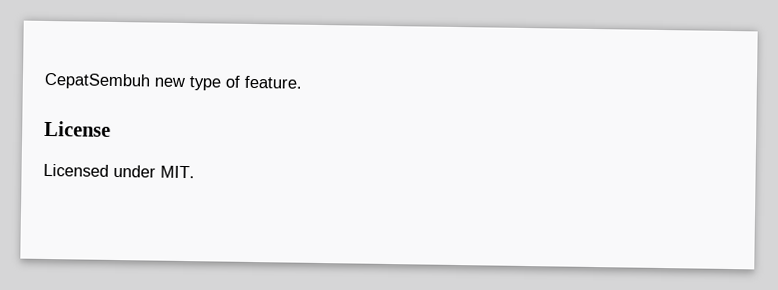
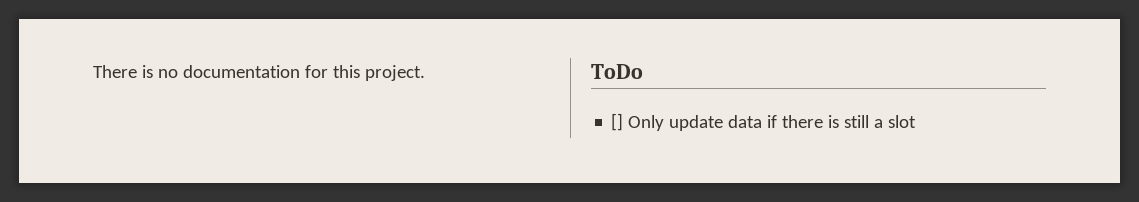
- CepatSembuh new type of feature.
- License
- Licensed under MIT.
+ There is no documentation for this project.
+ ToDo
+ [] Only update data if there is still a slot

